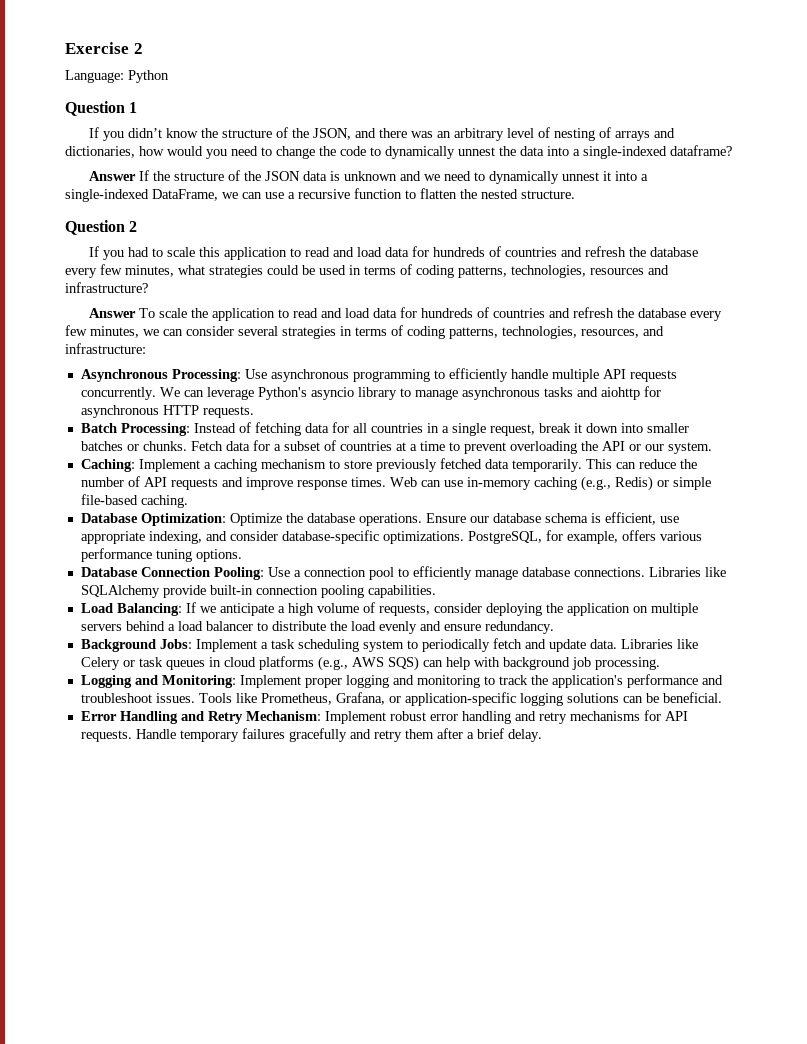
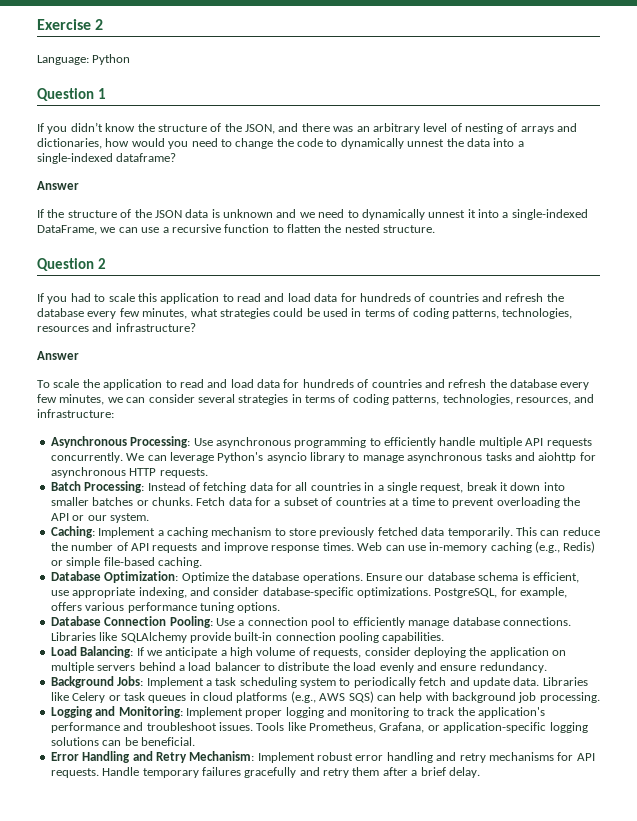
  If you didn’t know the structure of the JSON, and there was an arbitrary level of nesting of arrays and dictionaries, how would you need to change the code to dynamically unnest the data into a single-indexed dataframe?
- Answer If the structure of the JSON data is unknown and we need to dynamically unnest it into a single-indexed DataFrame, we can use a recursive function to flatten the nested structure.
+ Answer
+ If the structure of the JSON data is unknown and we need to dynamically unnest it into a single-indexed DataFrame, we can use a recursive function to flatten the nested structure.
  If you had to scale this application to read and load data for hundreds of countries and refresh the database every few minutes, what strategies could be used in terms of coding patterns, technologies, resources and infrastructure?
- Answer To scale the application to read and load data for hundreds of countries and refresh the database every few minutes, we can consider several strategies in terms of coding patterns, technologies, resources, and infrastructure:
+ Answer
+ To scale the application to read and load data for hundreds of countries and refresh the database every few minutes, we can consider several strategies in terms of coding patterns, technologies, resources, and infrastructure:

